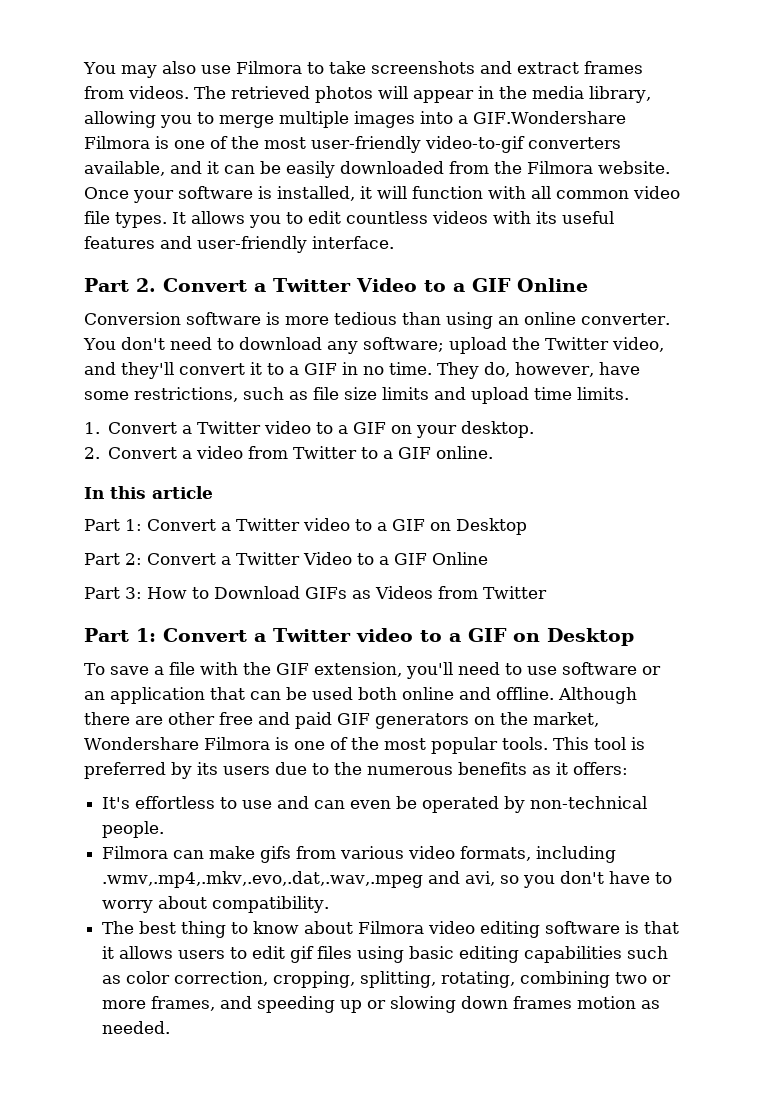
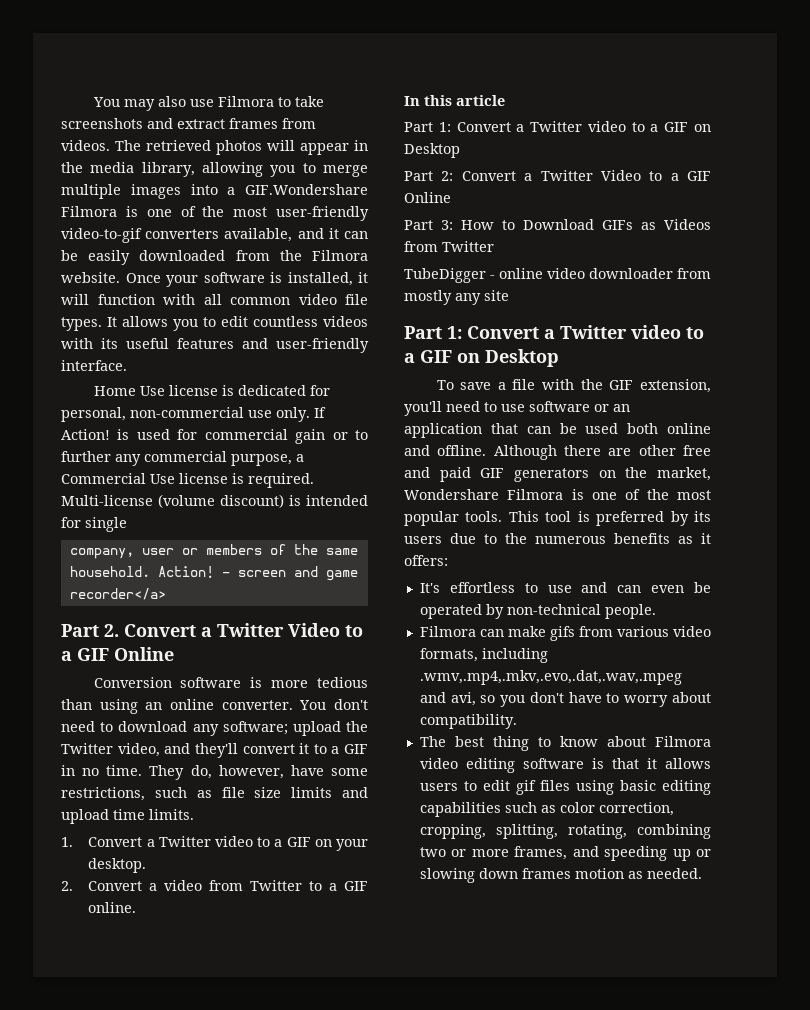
+ Home Use license is dedicated for personal, non-commercial use only. If Action! is used for commercial gain or to further any commercial purpose, a Commercial Use license is required. Multi-license (volume discount) is intended for single
+ company, user or members of the same household. Action! - screen and game recorder</a>
+ TubeDigger - online video downloader from mostly any site

